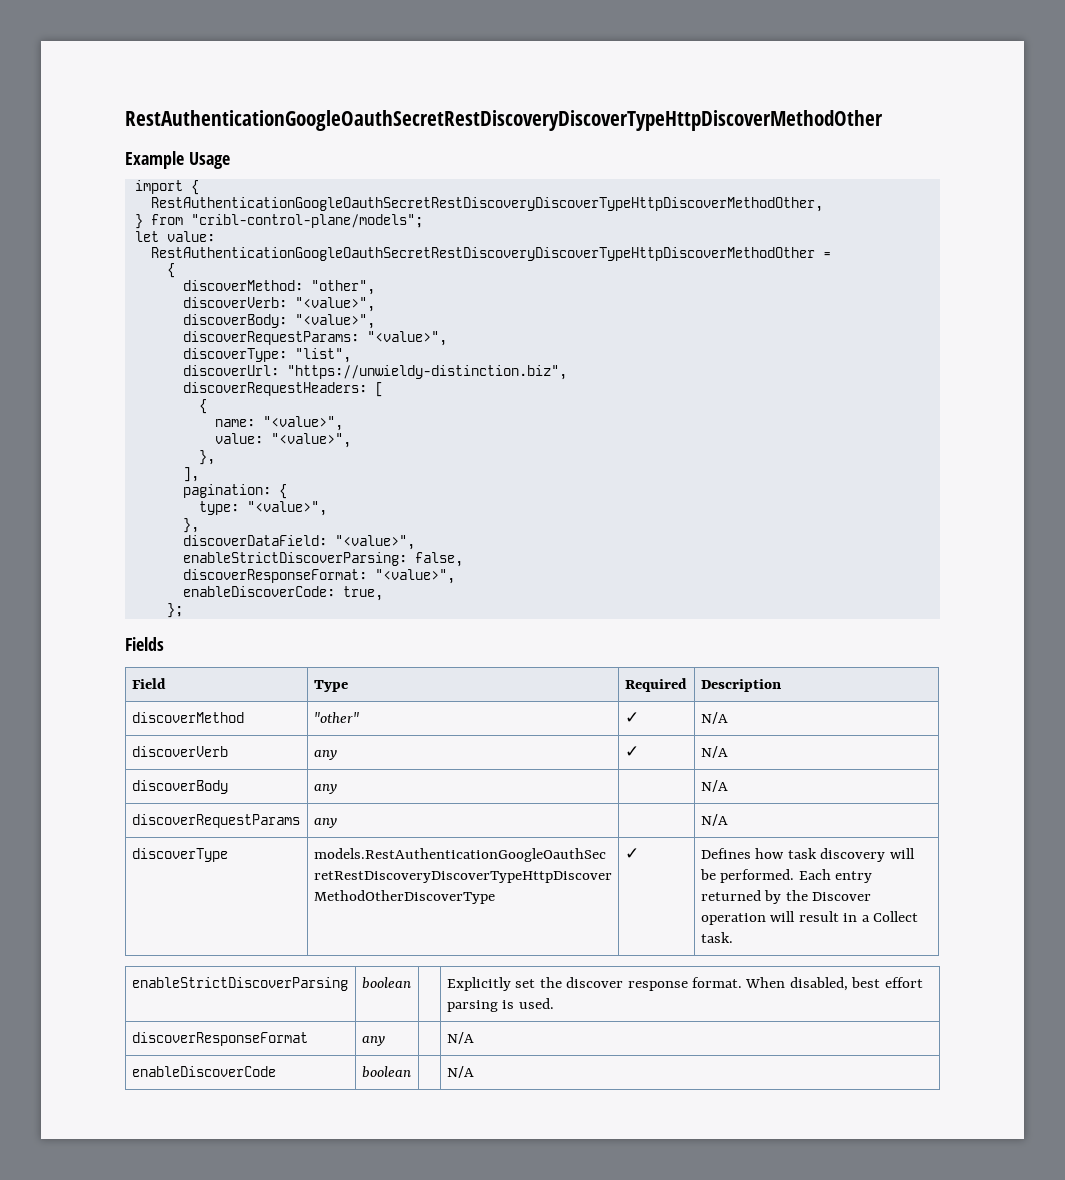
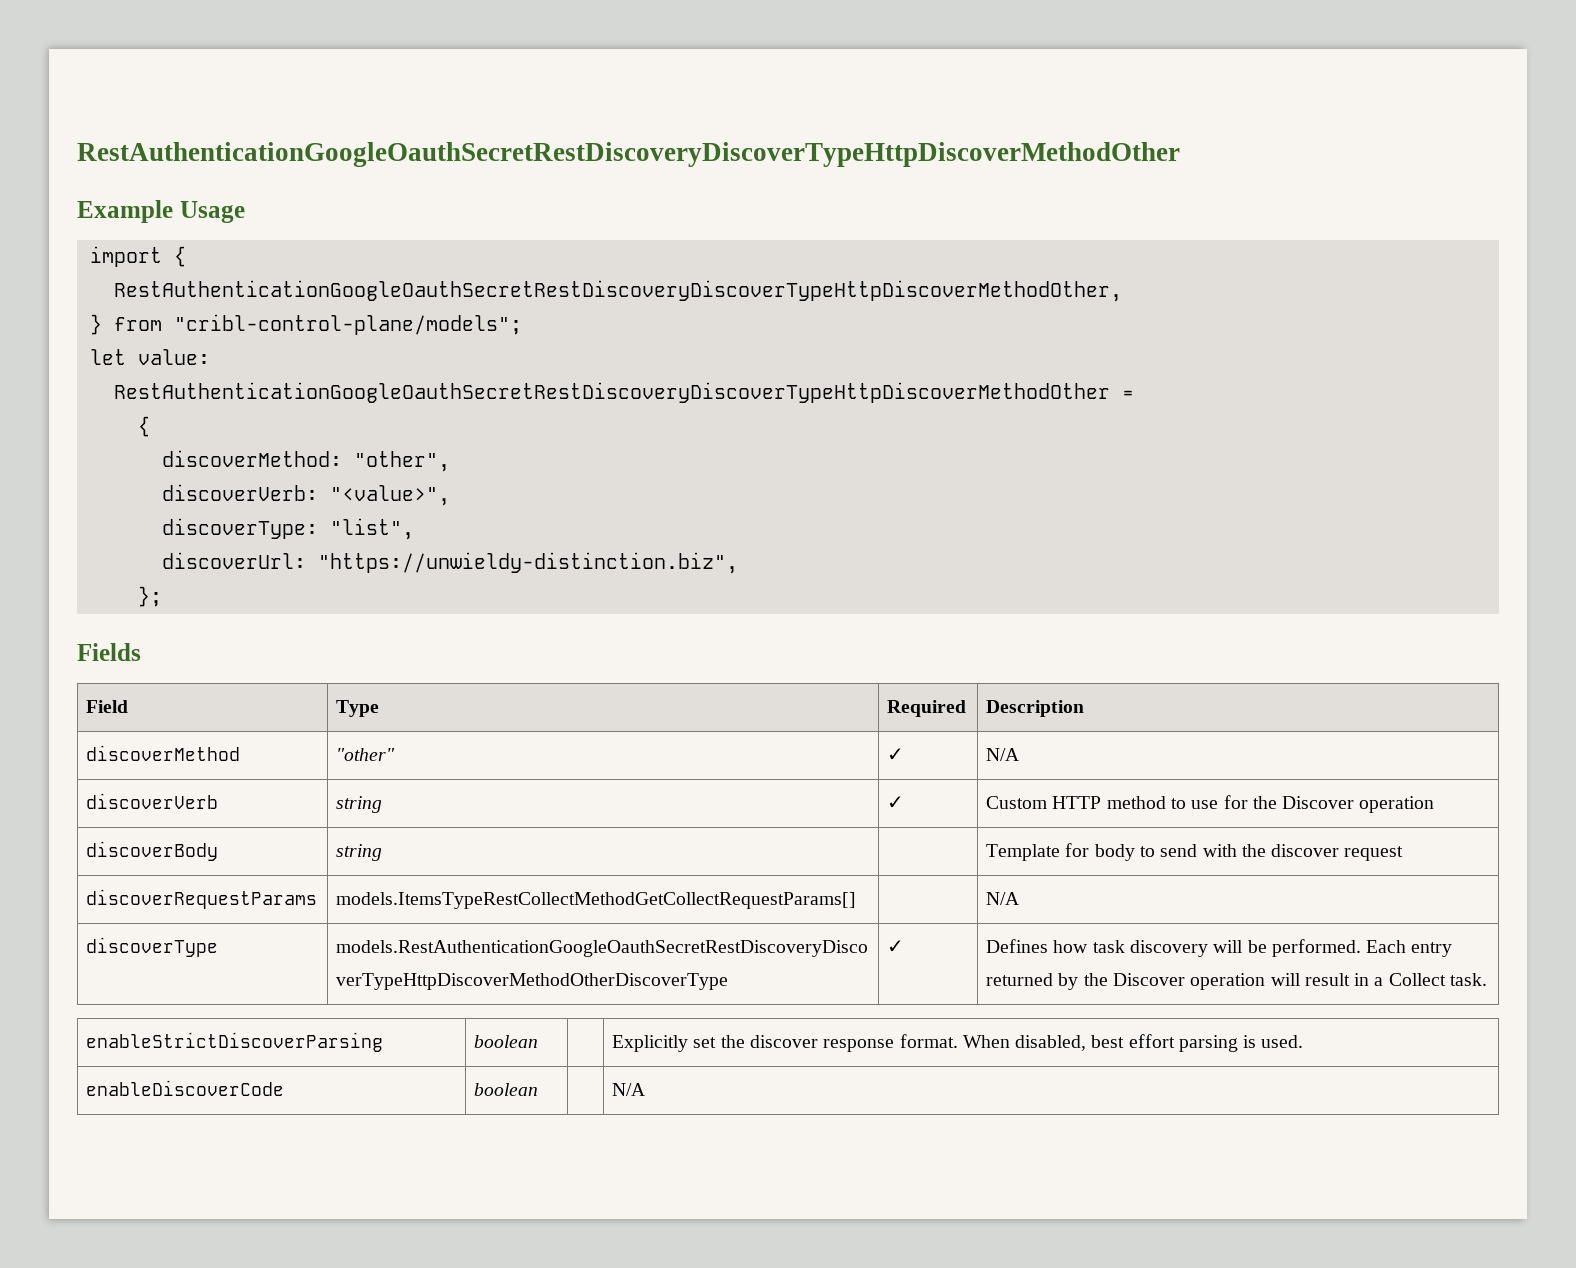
- discoverBody: "<value>",
- discoverRequestParams: "<value>",
- discoverRequestHeaders: [
- {
- name: "<value>",
- value: "<value>",
- },
- ],
- pagination: {
- type: "<value>",
- },
- discoverDataField: "<value>",
- enableStrictDiscoverParsing: false,
- discoverResponseFormat: "<value>",
- enableDiscoverCode: true,
- discoverVerb | any | ✓ | N/A
- discoverBody | any | | N/A
+ discoverVerb | string | ✓ | Custom HTTP method to use for the Discover operation
+ discoverBody | string | | Template for body to send with the discover request
- discoverRequestParams | any | | N/A
+ discoverRequestParams | models.ItemsTypeRestCollectMethodGetCollectRequestParams[] | | N/A
- discoverResponseFormat | any | | N/A

